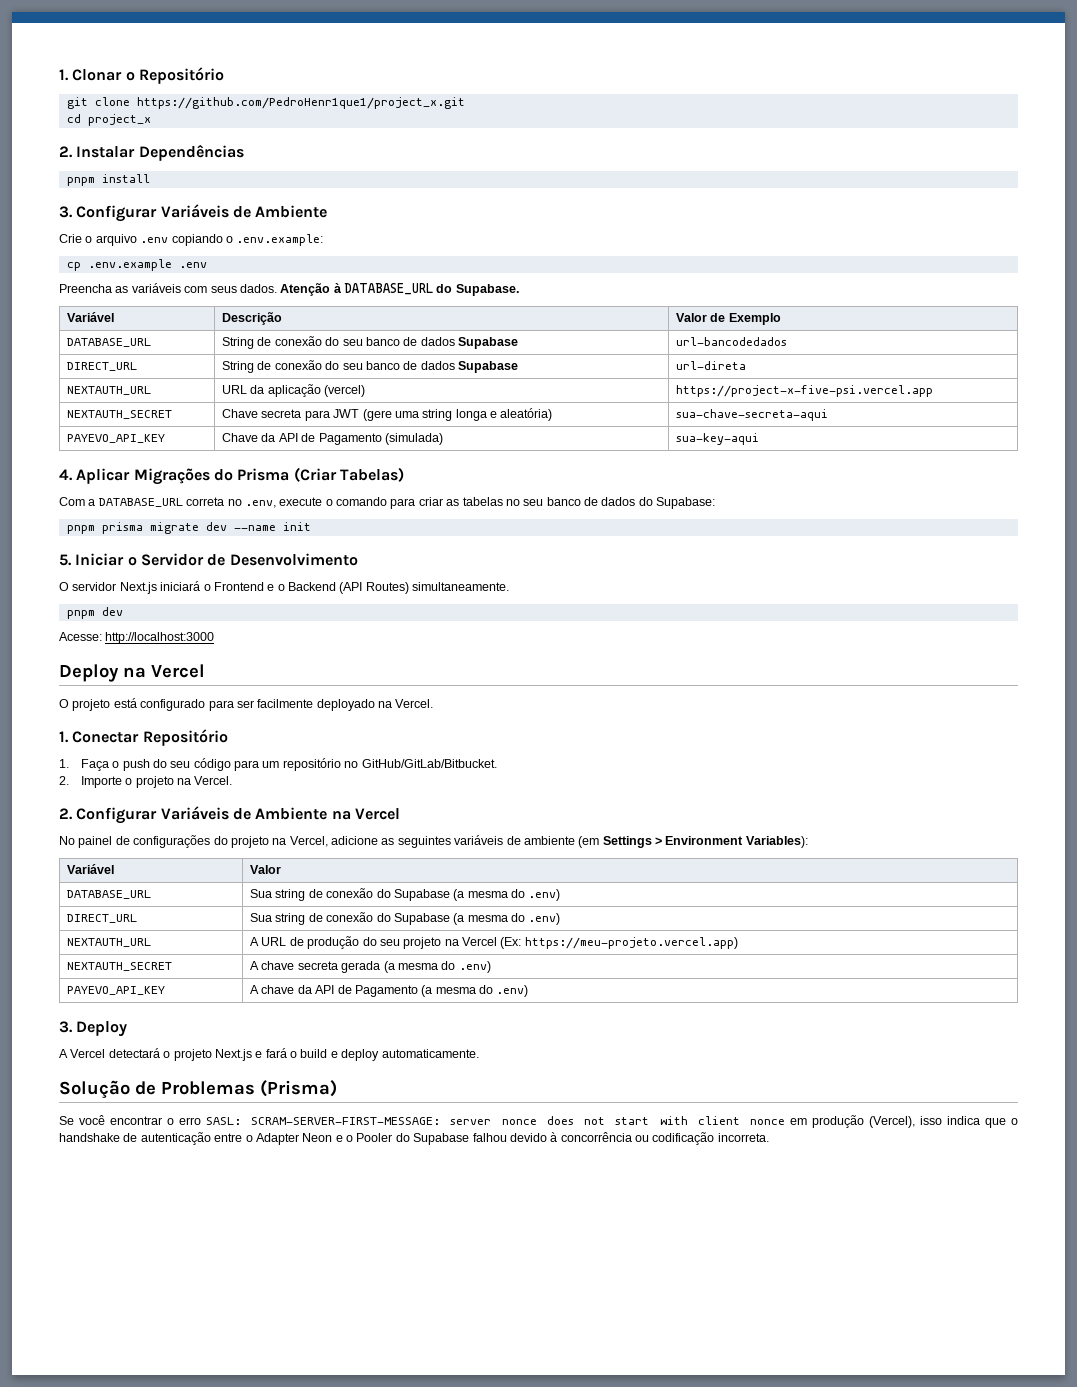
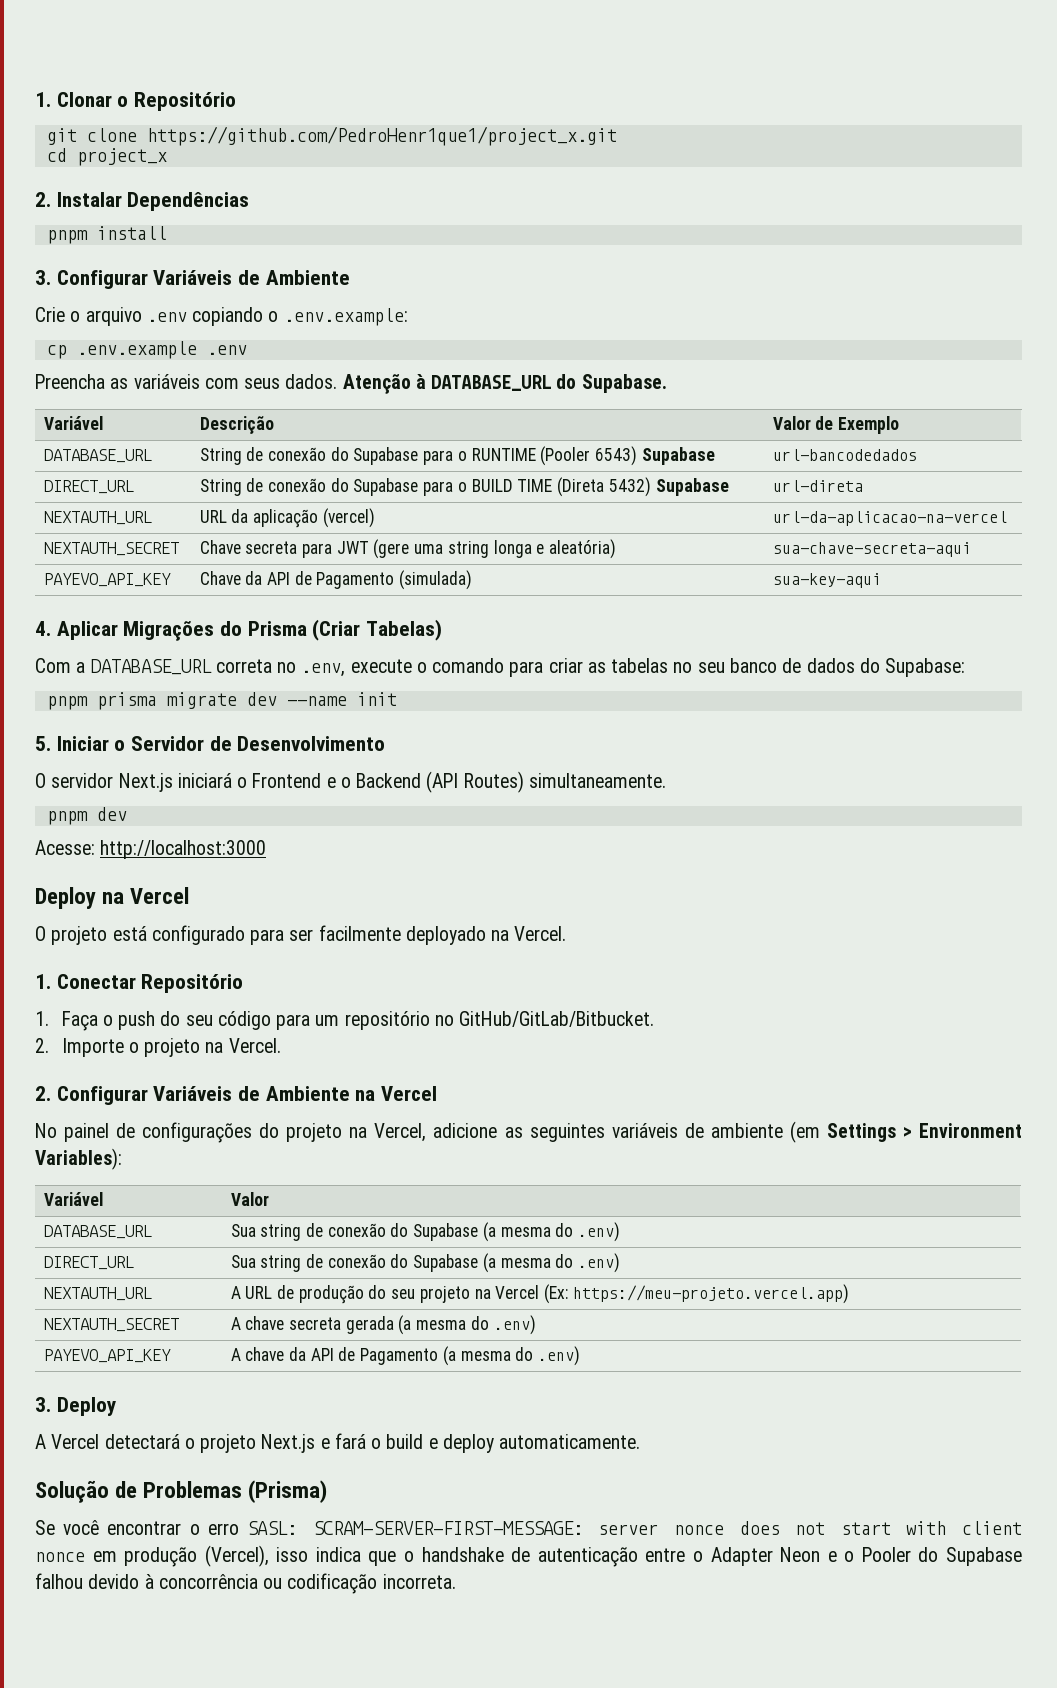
- DATABASE_URL | String de conexão do seu banco de dados Supabase | url-bancodedados
+ DATABASE_URL | String de conexão do Supabase para o RUNTIME (Pooler 6543) Supabase | url-bancodedados
- DIRECT_URL | String de conexão do seu banco de dados Supabase | url-direta
+ DIRECT_URL | String de conexão do Supabase para o BUILD TIME (Direta 5432) Supabase | url-direta
- NEXTAUTH_URL | URL da aplicação (vercel) | https://project-x-five-psi.vercel.app
+ NEXTAUTH_URL | URL da aplicação (vercel) | url-da-aplicacao-na-vercel

